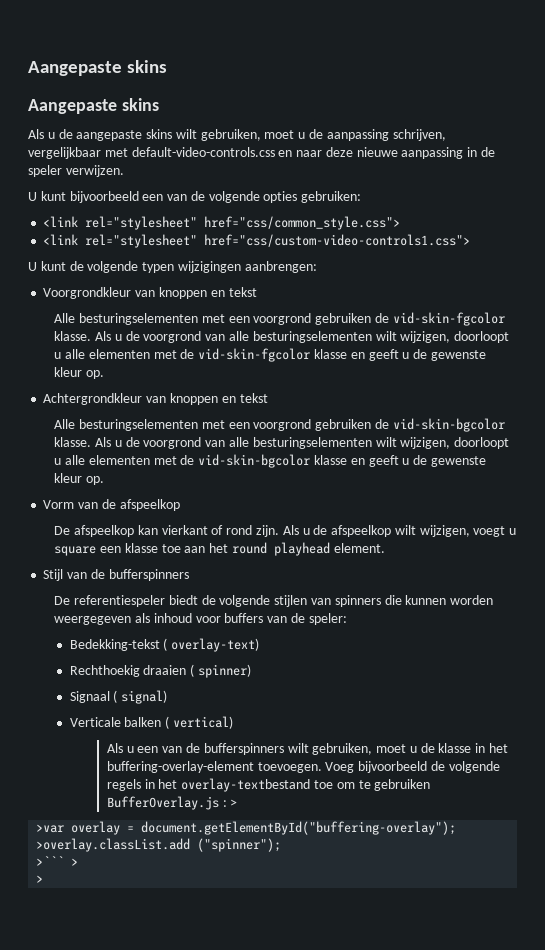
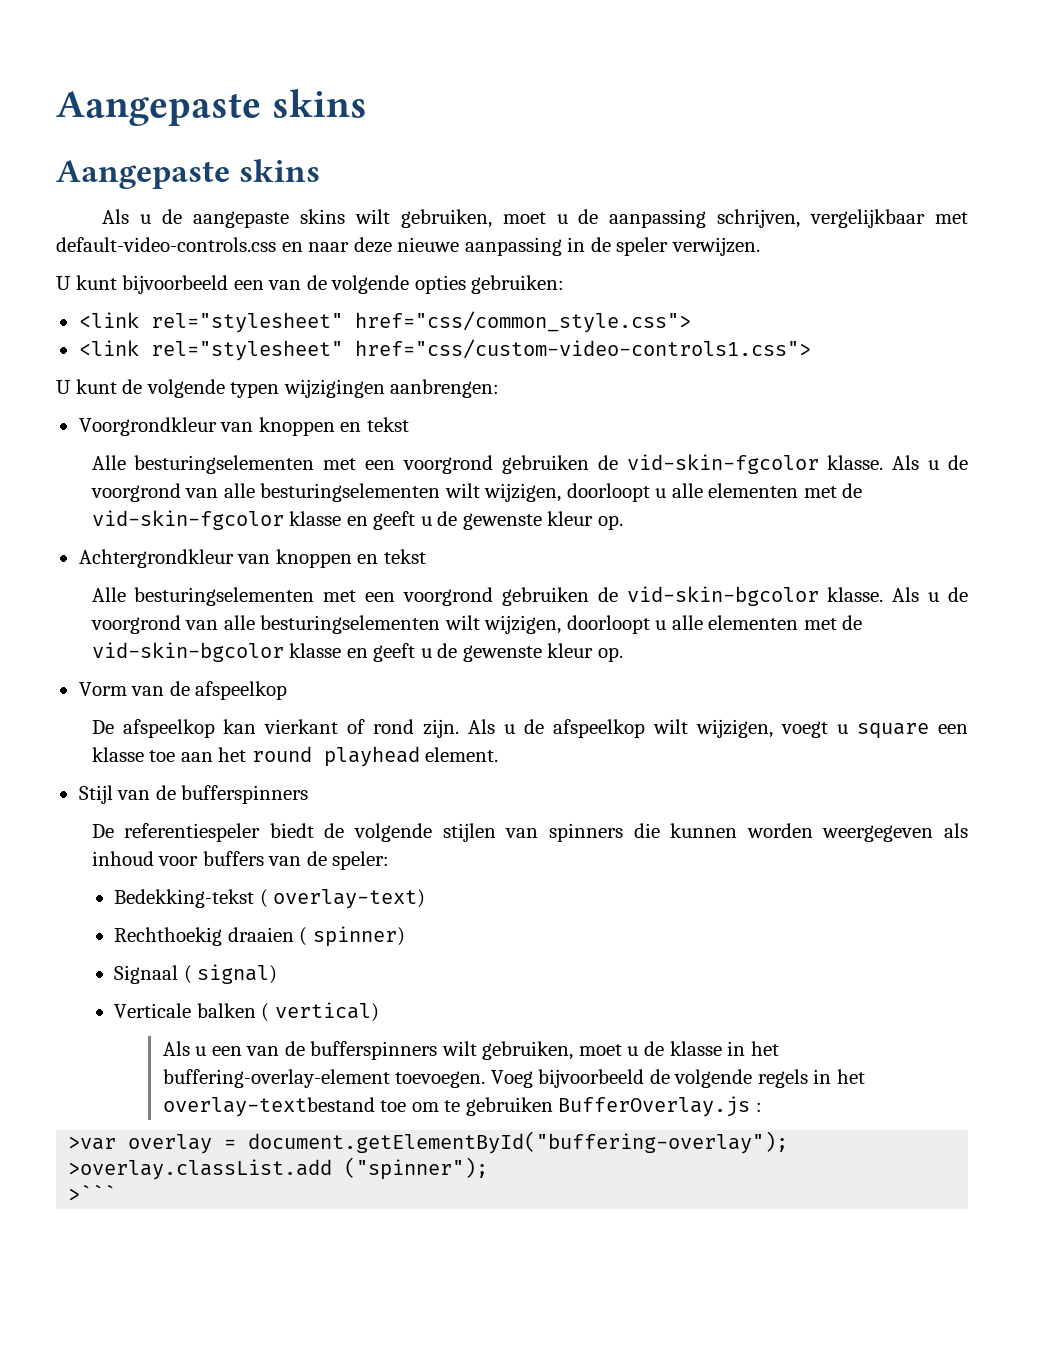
- Voeg bijvoorbeeld de volgende regels in het overlay-textbestand toe om te gebruiken BufferOverlay.js : >
+ Voeg bijvoorbeeld de volgende regels in het overlay-textbestand toe om te gebruiken BufferOverlay.js :
- >``` >
- >
+ >```

